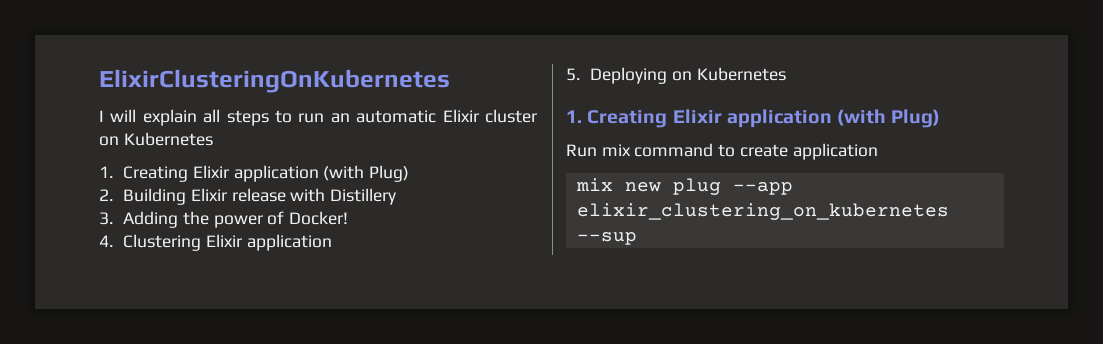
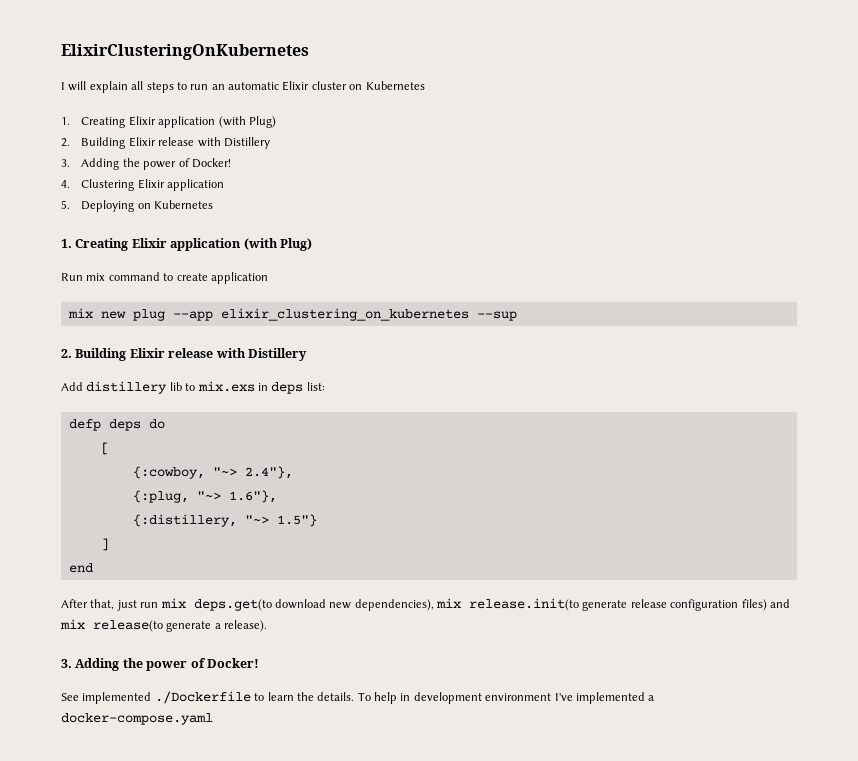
  mix new plug --app elixir_clustering_on_kubernetes --sup
+ 2. Building Elixir release with Distillery
+ Add distillery lib to mix.exs in deps list:
+ defp deps do
+ [
+ {:cowboy, "~> 2.4"},
+ {:plug, "~> 1.6"},
+ {:distillery, "~> 1.5"}
+ ]
+ end
+ After that, just run mix deps.get(to download new dependencies), mix release.init(to generate release configuration files) and mix release(to generate a release).
+ 3. Adding the power of Docker!
+ See implemented ./Dockerfile to learn the details. To help in development environment I've implemented a docker-compose.yaml

